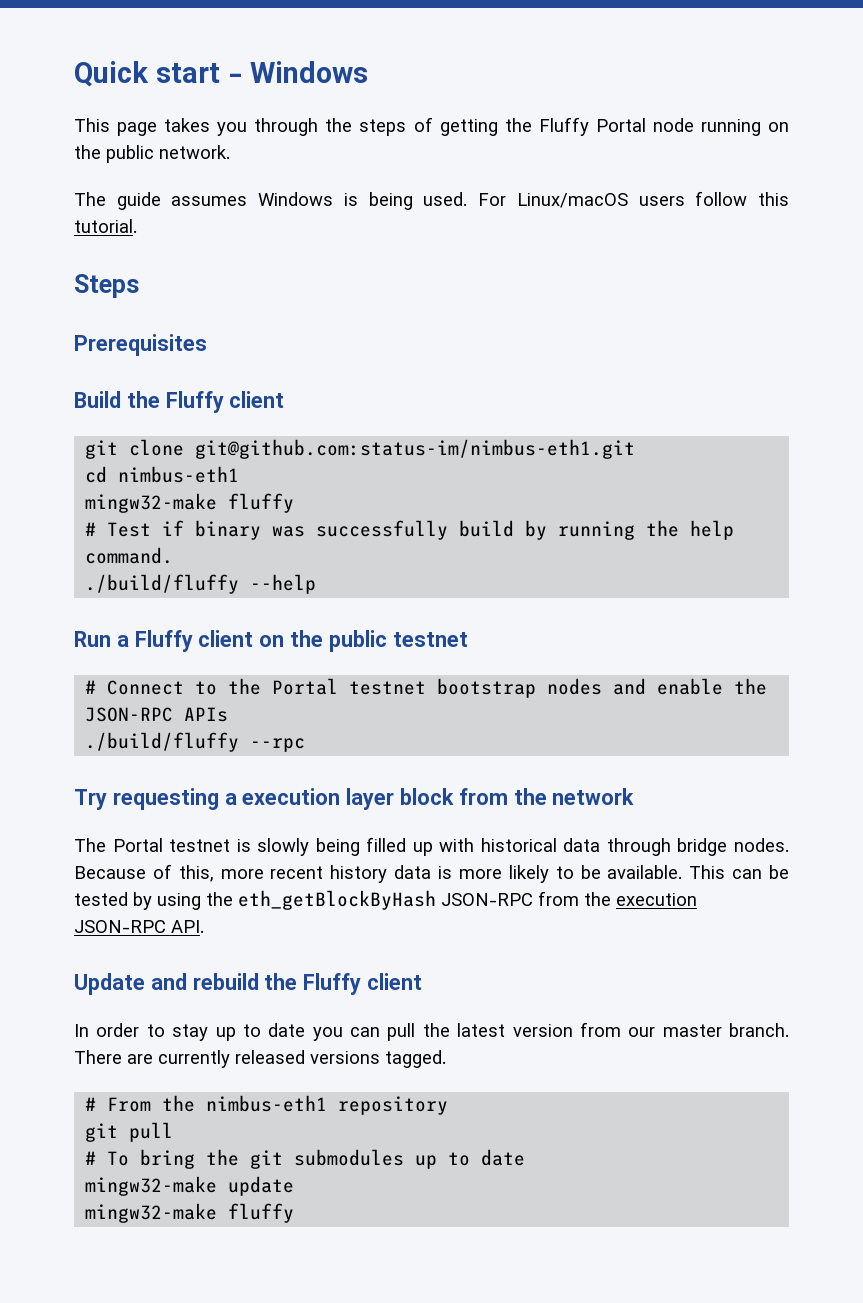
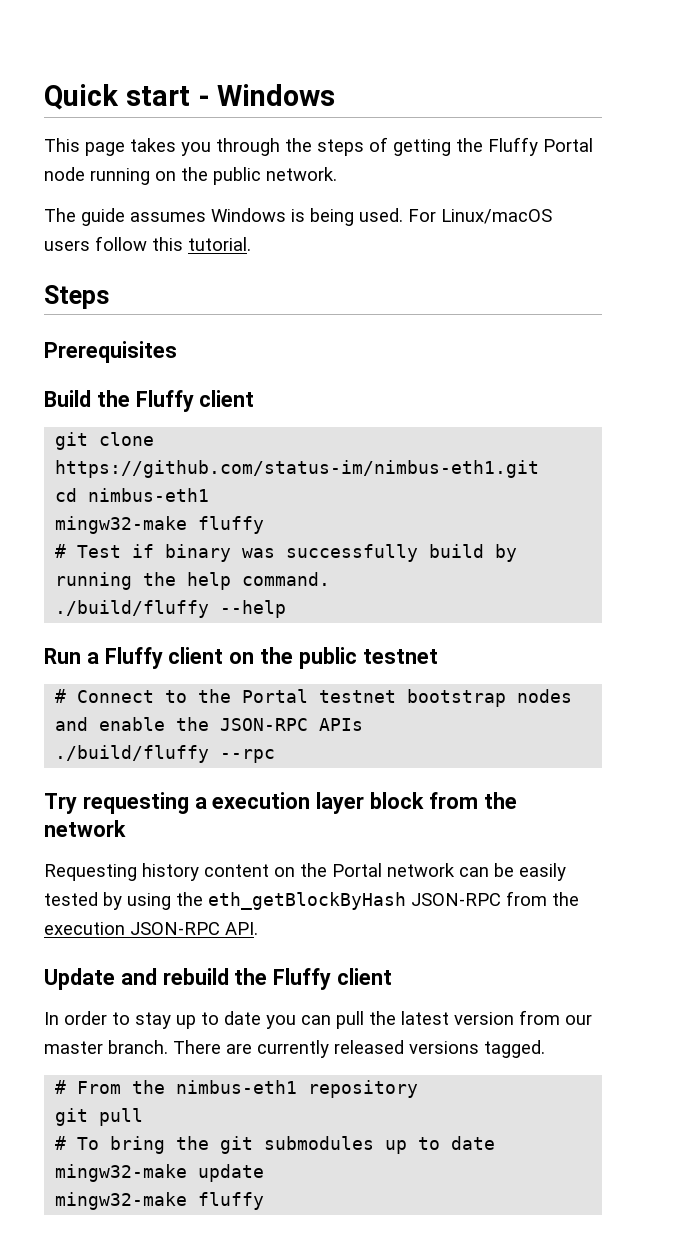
- git clone git@github.com:status-im/nimbus-eth1.git
+ git clone https://github.com/status-im/nimbus-eth1.git
- The Portal testnet is slowly being filled up with historical data through bridge nodes. Because of this, more recent history data is more likely to be available. This can be tested by using the eth_getBlockByHash JSON-RPC from the execution JSON-RPC API.
+ Requesting history content on the Portal network can be easily tested by using the eth_getBlockByHash JSON-RPC from the execution JSON-RPC API.

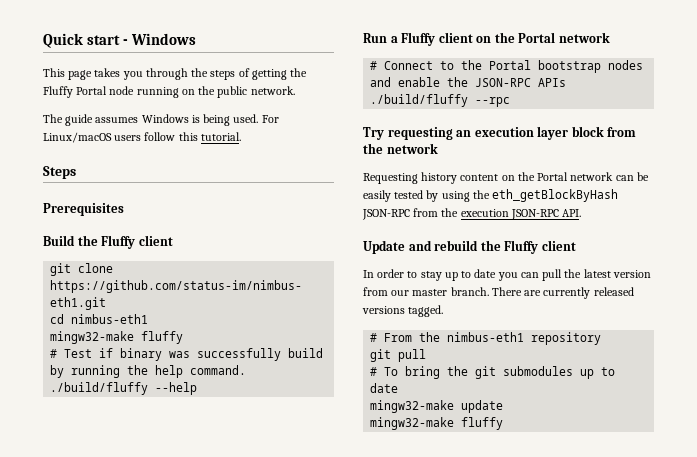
- Run a Fluffy client on the public testnet
+ Run a Fluffy client on the Portal network
- # Connect to the Portal testnet bootstrap nodes and enable the JSON-RPC APIs
+ # Connect to the Portal bootstrap nodes and enable the JSON-RPC APIs
- Try requesting a execution layer block from the network
+ Try requesting an execution layer block from the network

